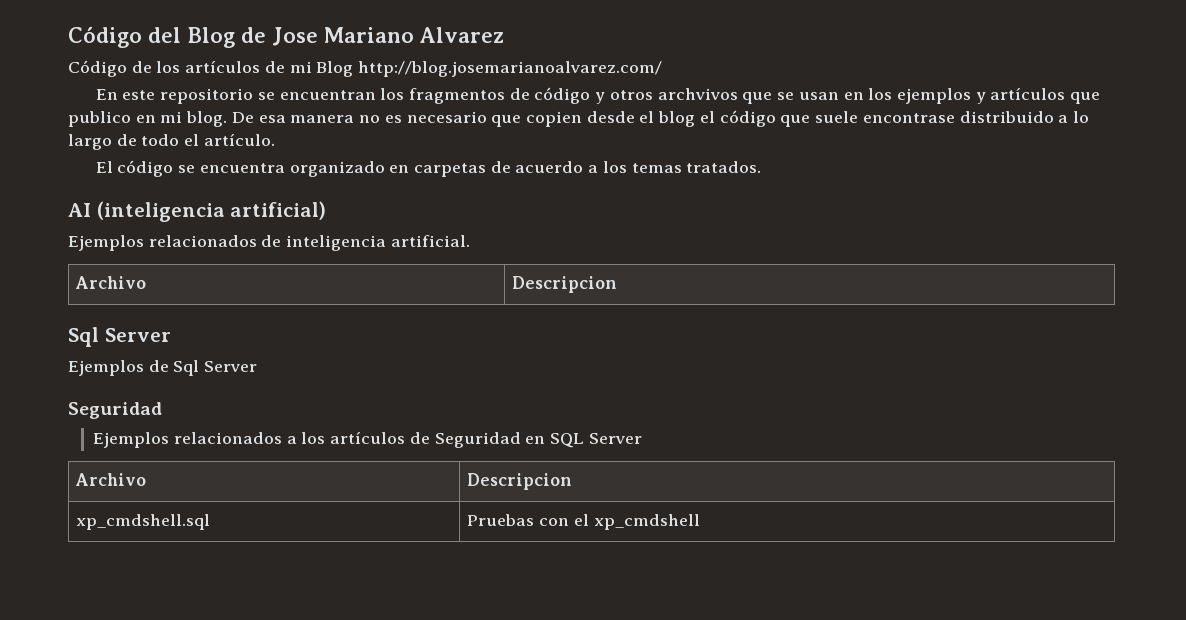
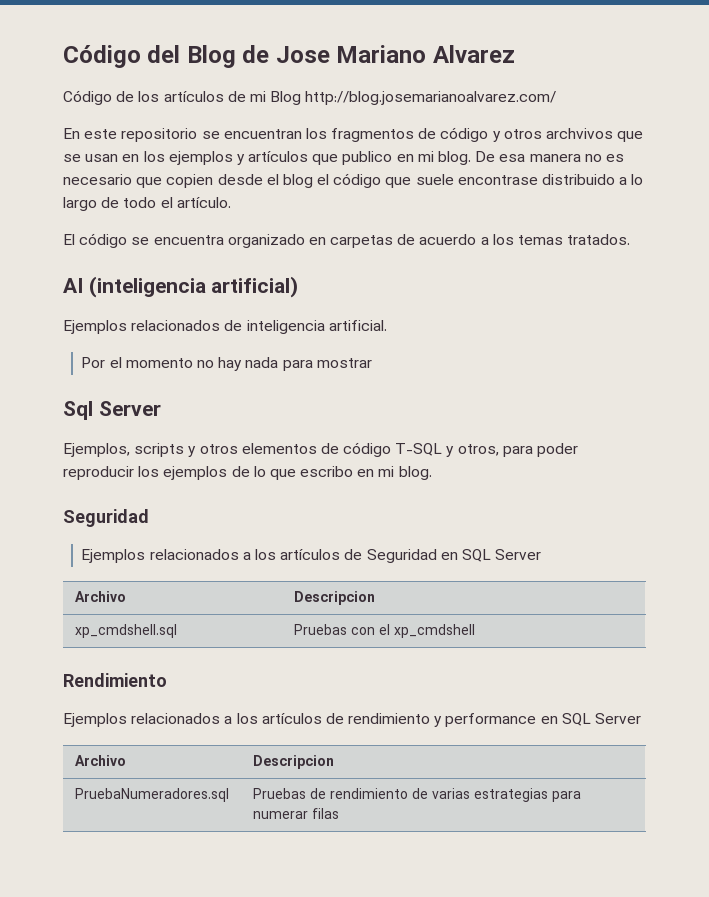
  Ejemplos relacionados de inteligencia artificial.
- Archivo | Descripcion
+ Por el momento no hay nada para mostrar
  Sql Server
- Ejemplos de Sql Server
+ Ejemplos, scripts y otros elementos de código T-SQL y otros, para poder reproducir los ejemplos de lo que escribo en mi blog.
+ Rendimiento
+ Ejemplos relacionados a los artículos de rendimiento y performance en SQL Server
+ Archivo | Descripcion
+ PruebaNumeradores.sql | Pruebas de rendimiento de varias estrategias para numerar filas

